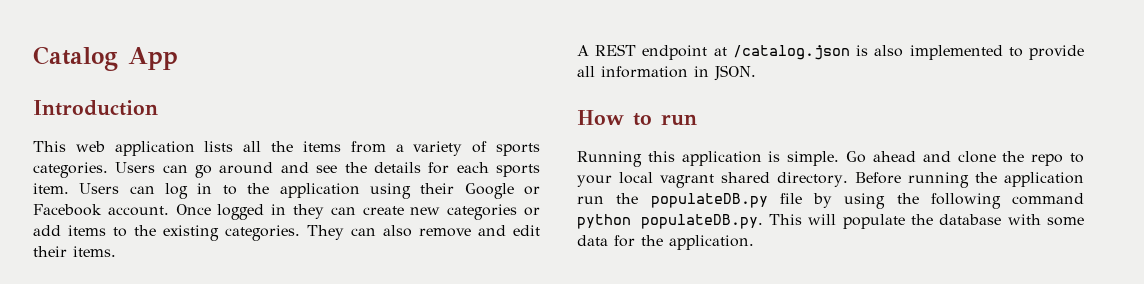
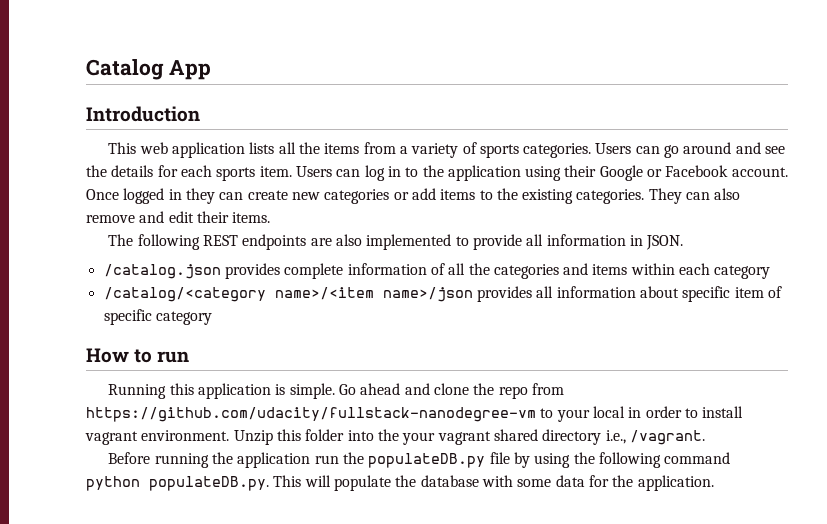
- A REST endpoint at /catalog.json is also implemented to provide all information in JSON.
+ The following REST endpoints are also implemented to provide all information in JSON.
+ /catalog.json provides complete information of all the categories and items within each category
+ /catalog/<category name>/<item name>/json provides all information about specific item of specific category
- Go ahead and clone the repo to your local vagrant shared directory. Before running the application run the populateDB.py file by using the following command python populateDB.py. This will populate the database with some data for the application.
+ Go ahead and clone the repo from https://github.com/udacity/fullstack-nanodegree-vm to your local in order to install vagrant environment. Unzip this folder into the your vagrant shared directory i.e., /vagrant.
+ Before running the application run the populateDB.py file by using the following command python populateDB.py. This will populate the database with some data for the application.

